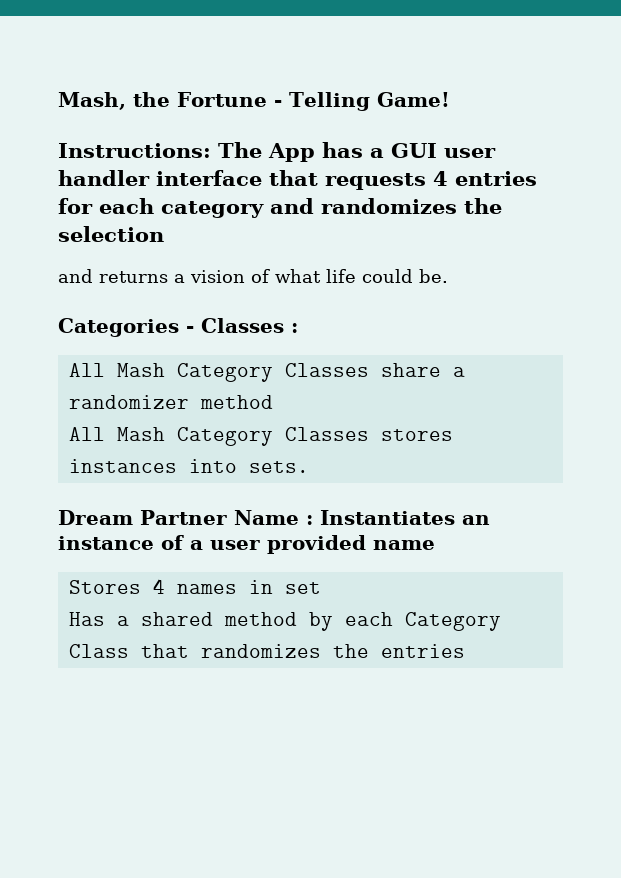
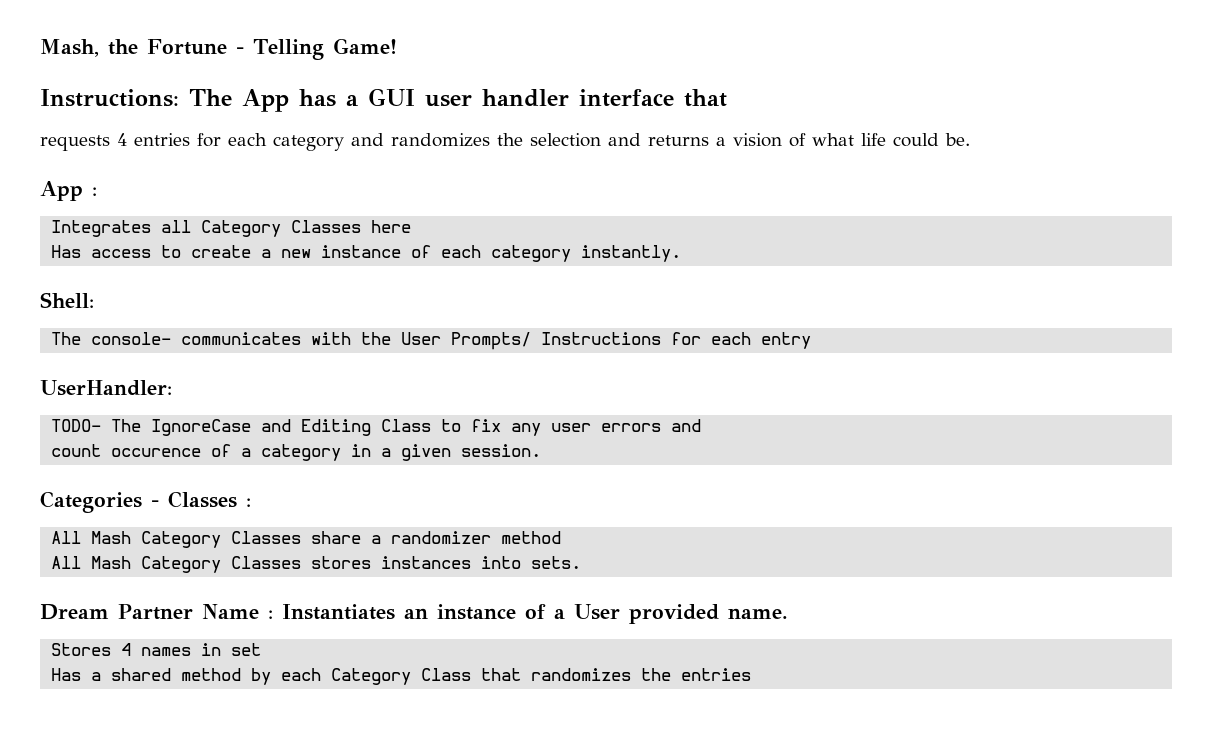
- Instructions: The App has a GUI user handler interface that requests 4 entries for each category and randomizes the selection
- and returns a vision of what life could be.
+ Instructions: The App has a GUI user handler interface that
+ requests 4 entries for each category and randomizes the selection and returns a vision of what life could be.
+ App :
+ Integrates all Category Classes here
+ Has access to create a new instance of each category instantly.
+ Shell:
+ The console- communicates with the User Prompts/ Instructions for each entry
+ UserHandler:
+ TODO- The IgnoreCase and Editing Class to fix any user errors and
+ count occurence of a category in a given session.
- Dream Partner Name : Instantiates an instance of a user provided name
+ Dream Partner Name : Instantiates an instance of a User provided name.

